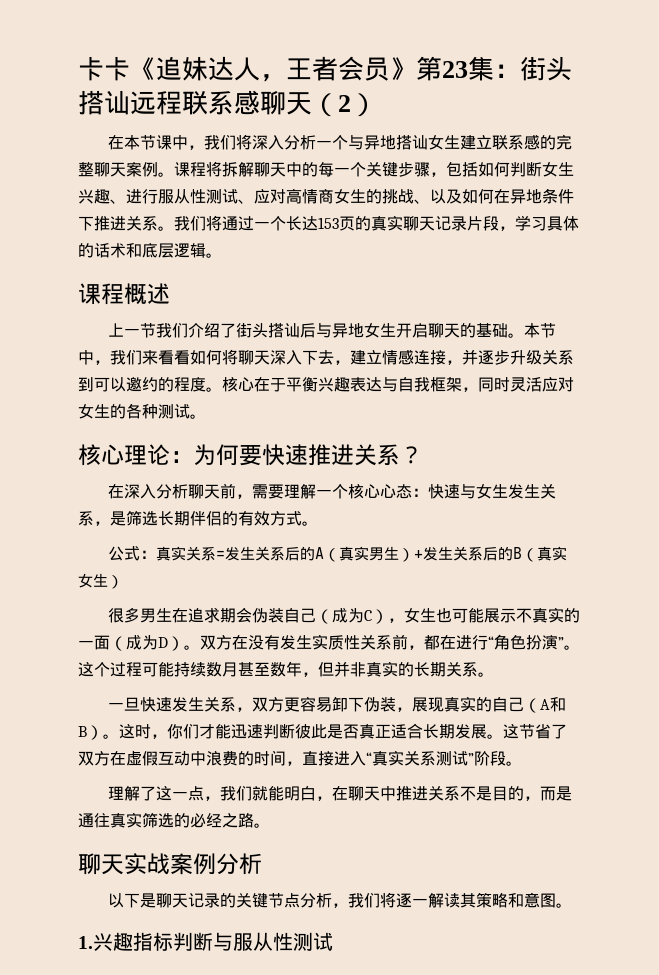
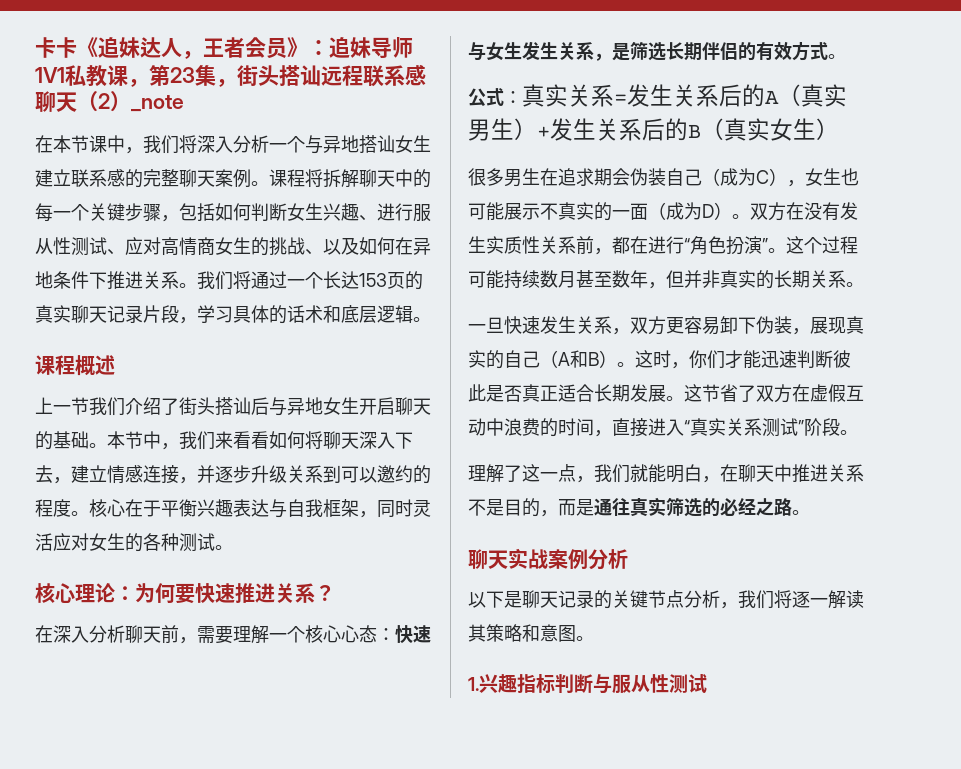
- 卡卡《追妹达人，王者会员》第23集：街头搭讪远程联系感聊天（2）
+ 卡卡《追妹达人，王者会员》：追妹导师1V1私教课，第23集，街头搭讪远程联系感聊天（2）_note

